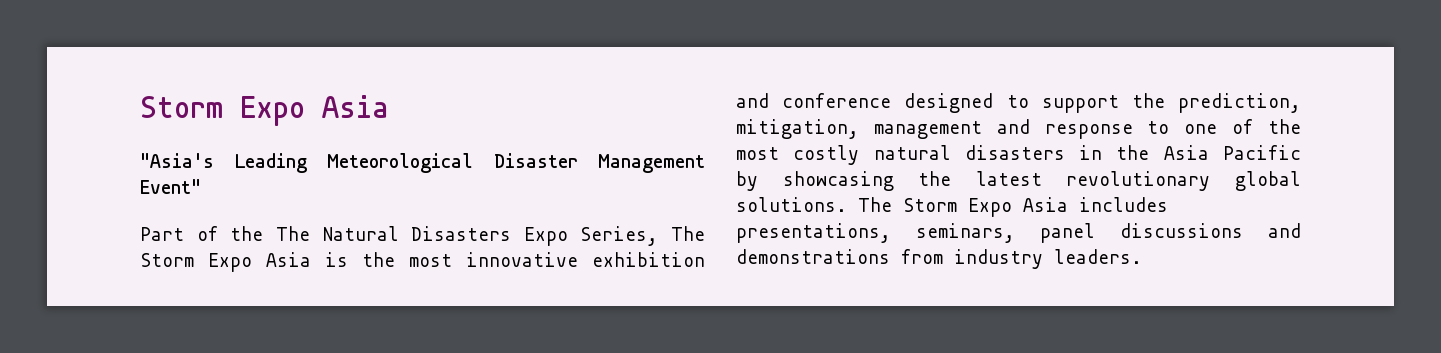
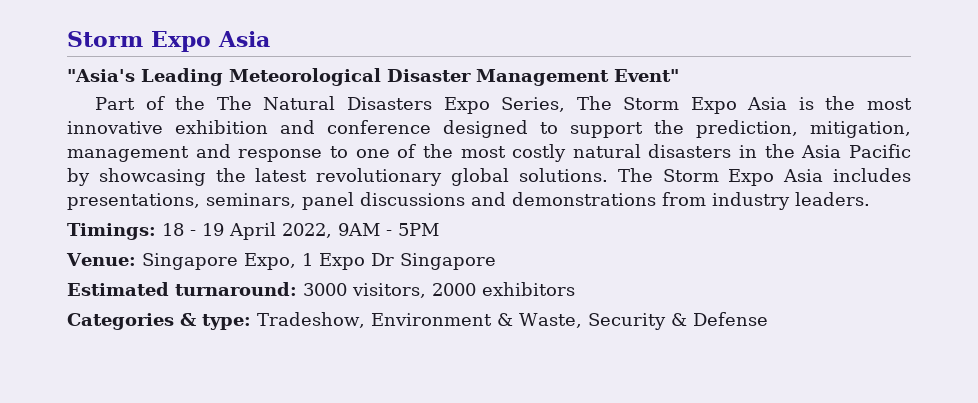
+ Timings: 18 - 19 April 2022, 9AM - 5PM
+ Venue: Singapore Expo, 1 Expo Dr Singapore
+ Estimated turnaround: 3000 visitors, 2000 exhibitors
+ Categories & type: Tradeshow, Environment & Waste, Security & Defense

